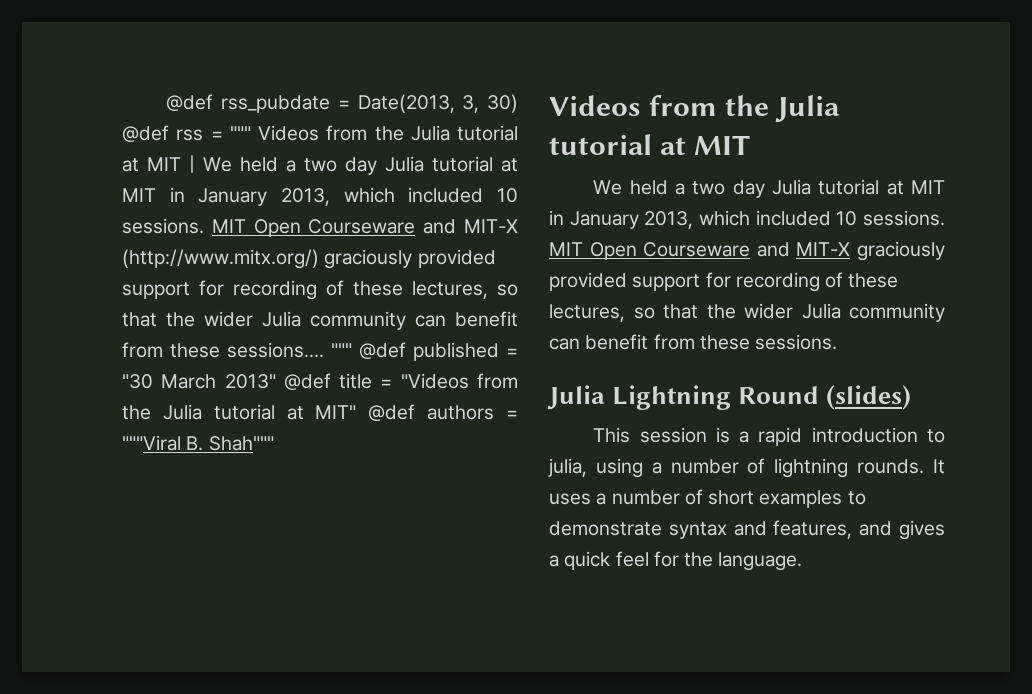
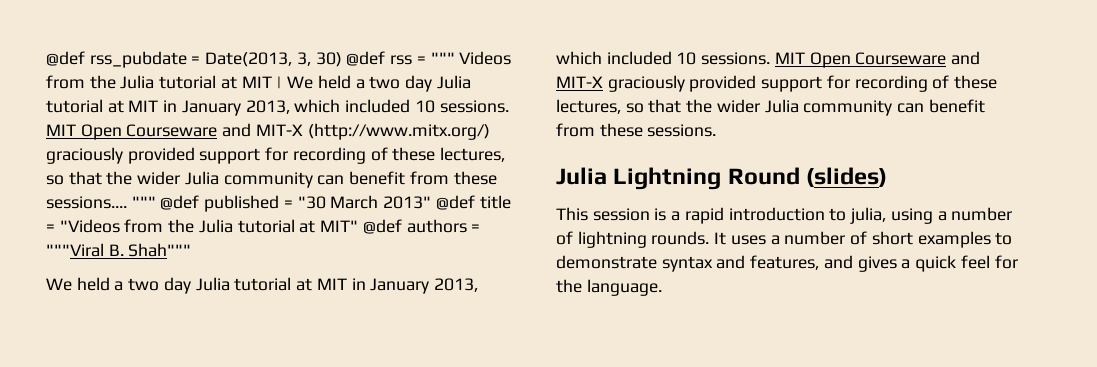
  """ @def published = "30 March 2013" @def title = "Videos from the Julia tutorial at MIT" @def authors = """Viral B. Shah"""
- Videos from the Julia tutorial at MIT

